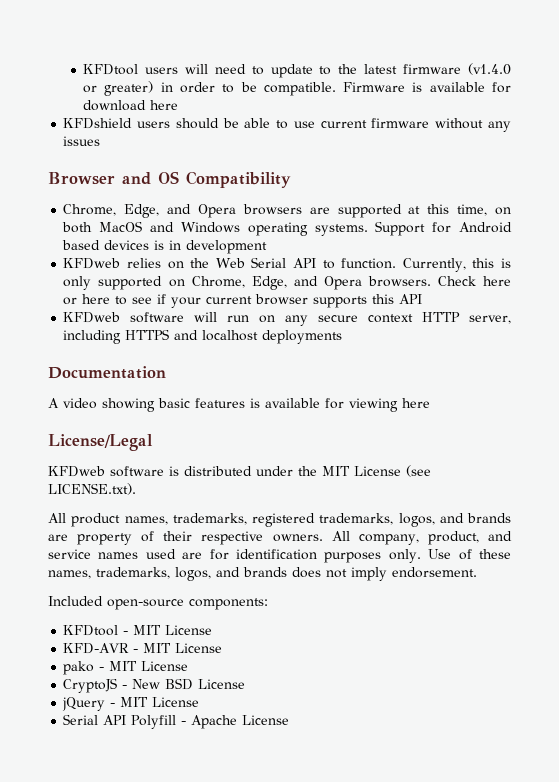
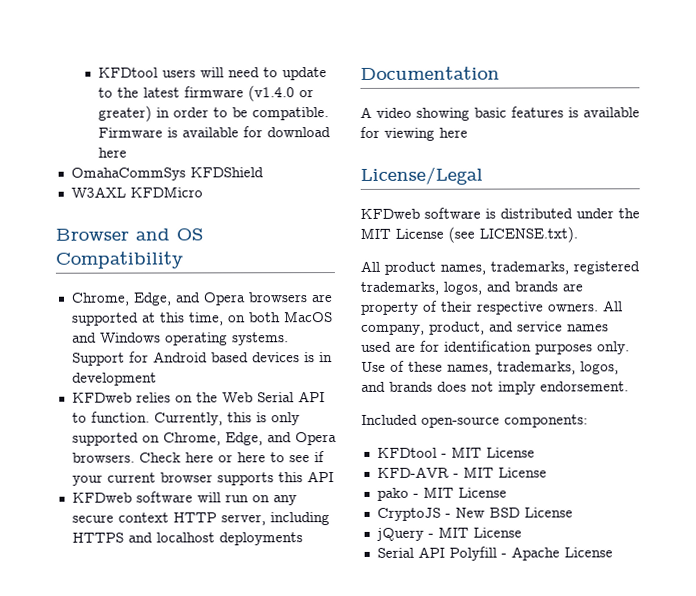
- KFDshield users should be able to use current firmware without any issues
+ OmahaCommSys KFDShield
+ W3AXL KFDMicro

